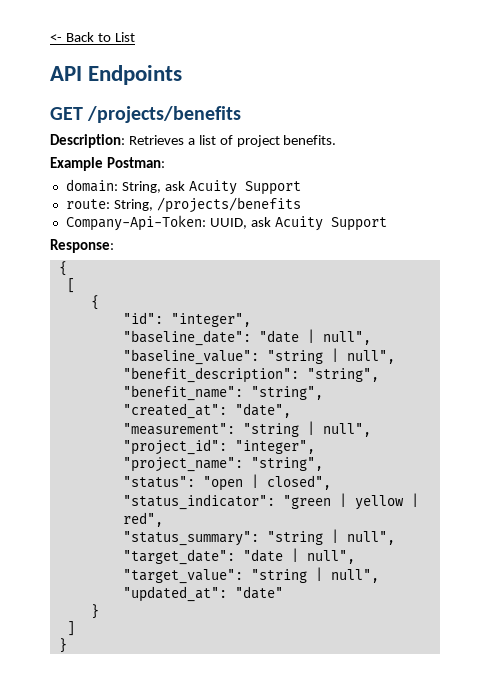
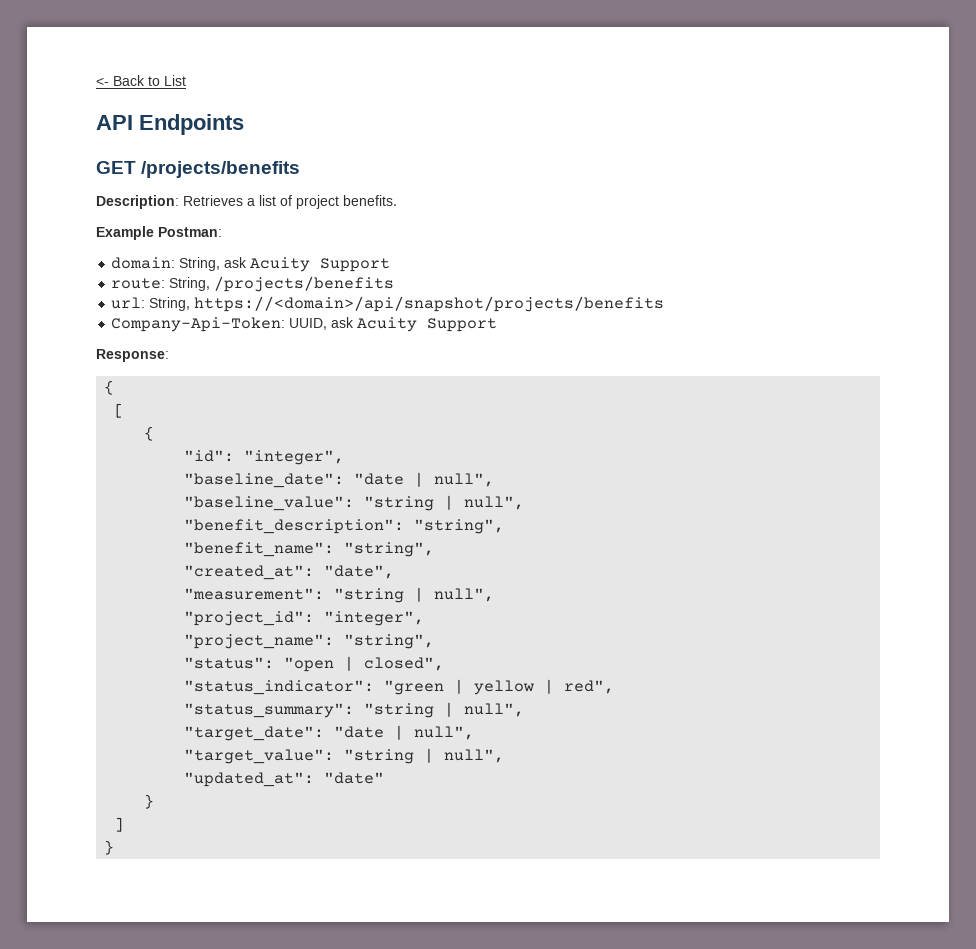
+ url: String, https://<domain>/api/snapshot/projects/benefits

